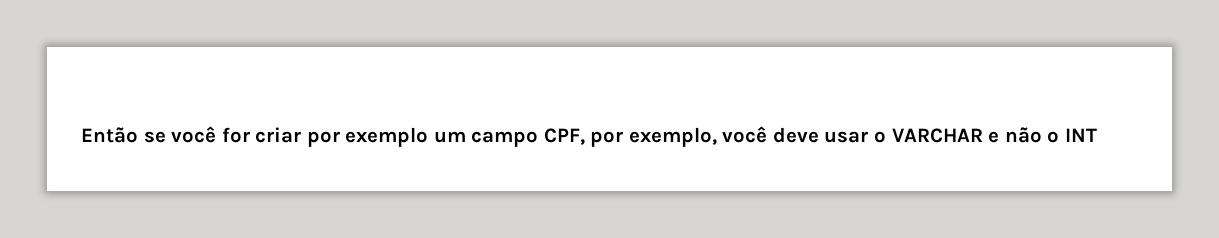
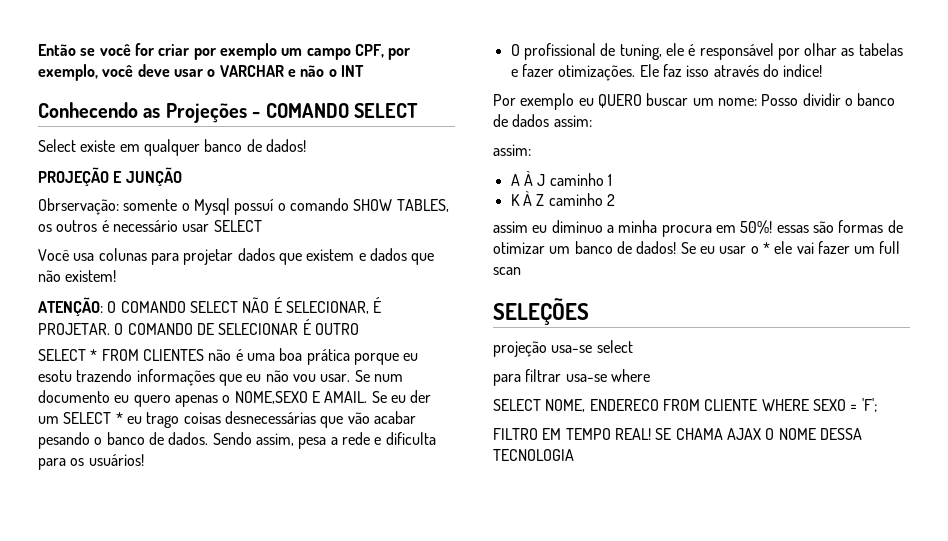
+ Conhecendo as Projeções - COMANDO SELECT
+ Select existe em qualquer banco de dados!
+ PROJEÇÃO E JUNÇÃO
+ Obrservação: somente o Mysql possuí o comando SHOW TABLES, os outros é necessário usar SELECT
+ Você usa colunas para projetar dados que existem e dados que não existem!
+ ATENÇÃO: O COMANDO SELECT NÃO É SELECIONAR, É PROJETAR. O COMANDO DE SELECIONAR É OUTRO
+ SELECT * FROM CLIENTES não é uma boa prática porque eu esotu trazendo informações que eu não vou usar. Se num documento eu quero apenas o NOME,SEXO E AMAIL. Se eu der um SELECT * eu trago coisas desnecessárias que vão acabar pesando o banco de dados. Sendo assim, pesa a rede e dificulta para os usuários!
+ O profissional de tuning, ele é responsável por olhar as tabelas e fazer otimizações. Ele faz isso através do indice!
+ Por exemplo eu QUERO buscar um nome: Posso dividir o banco de dados assim:
+ assim:
+ A À J caminho 1
+ K À Z caminho 2
+ assim eu diminuo a minha procura em 50%! essas são formas de otimizar um banco de dados! Se eu usar o * ele vai fazer um full scan
+ SELEÇÕES
+ projeção usa-se select
+ para filtrar usa-se where
+ SELECT NOME, ENDERECO FROM CLIENTE WHERE SEXO = 'F';
+ FILTRO EM TEMPO REAL! SE CHAMA AJAX O NOME DESSA TECNOLOGIA

